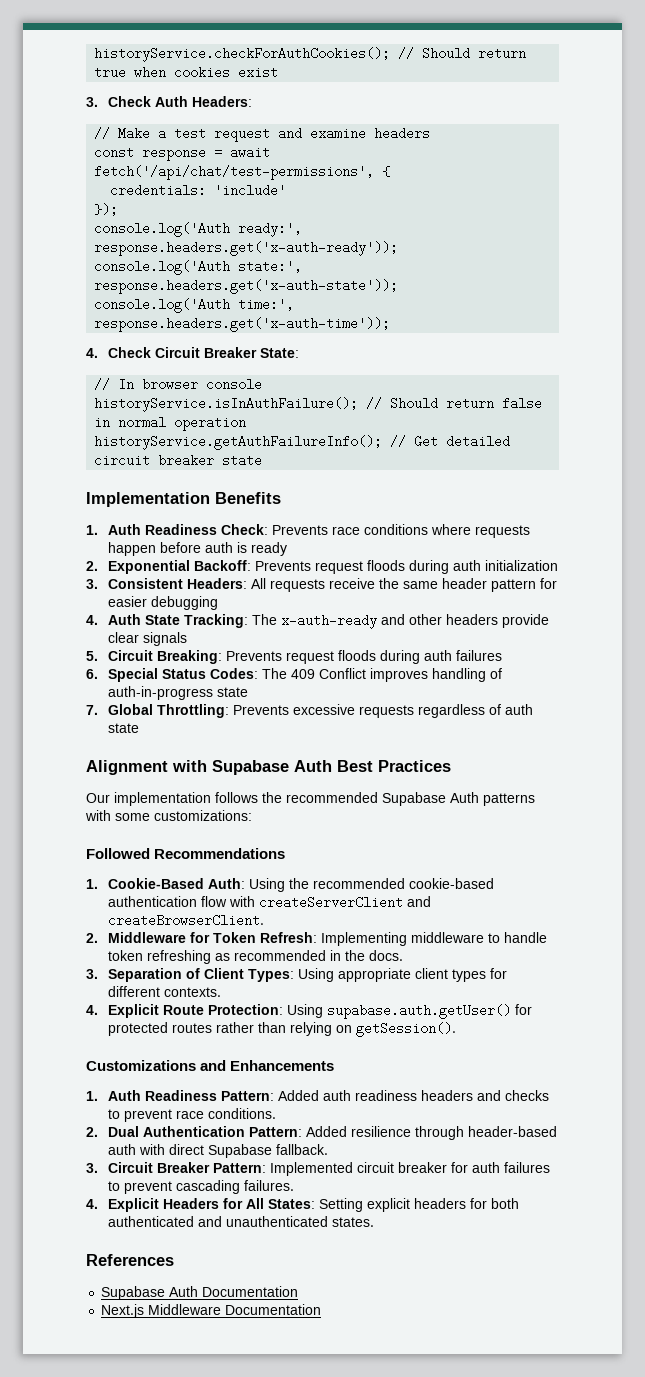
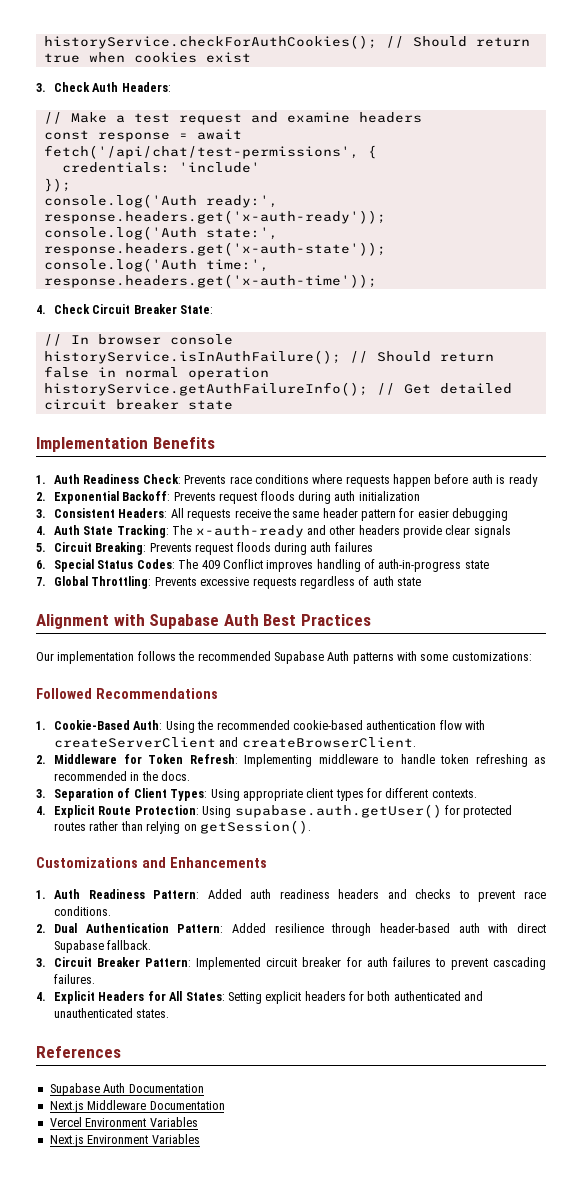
+ Vercel Environment Variables
+ Next.js Environment Variables

